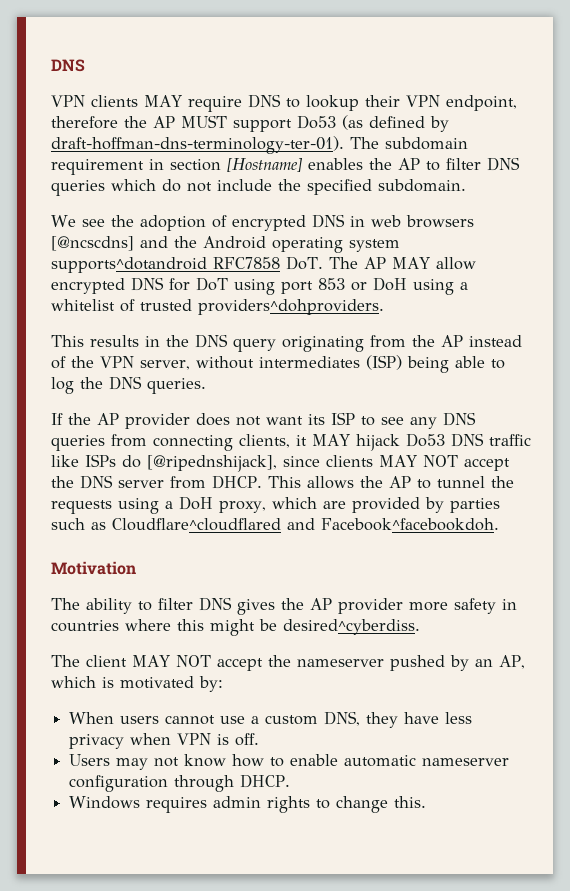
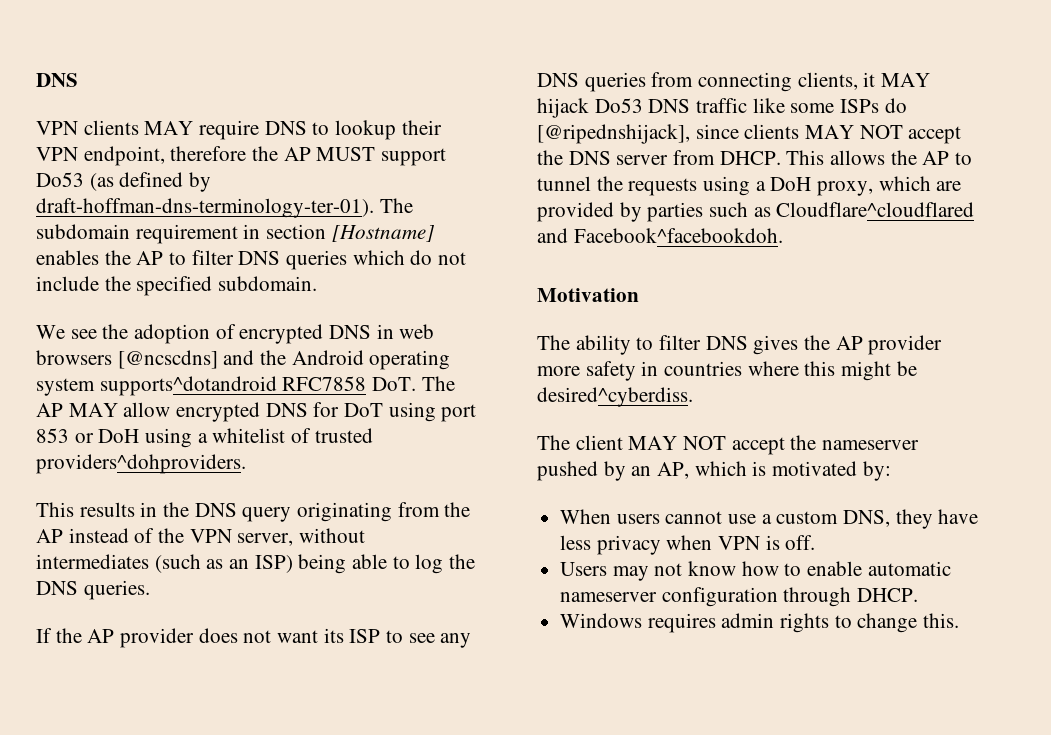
- This results in the DNS query originating from the AP instead of the VPN server, without intermediates (ISP) being able to log the DNS queries.
+ This results in the DNS query originating from the AP instead of the VPN server, without intermediates (such as an ISP) being able to log the DNS queries.
- If the AP provider does not want its ISP to see any DNS queries from connecting clients, it MAY hijack Do53 DNS traffic like ISPs do [@ripednshijack], since clients MAY NOT accept the DNS server from DHCP.
+ If the AP provider does not want its ISP to see any DNS queries from connecting clients, it MAY hijack Do53 DNS traffic like some ISPs do [@ripednshijack], since clients MAY NOT accept the DNS server from DHCP.

